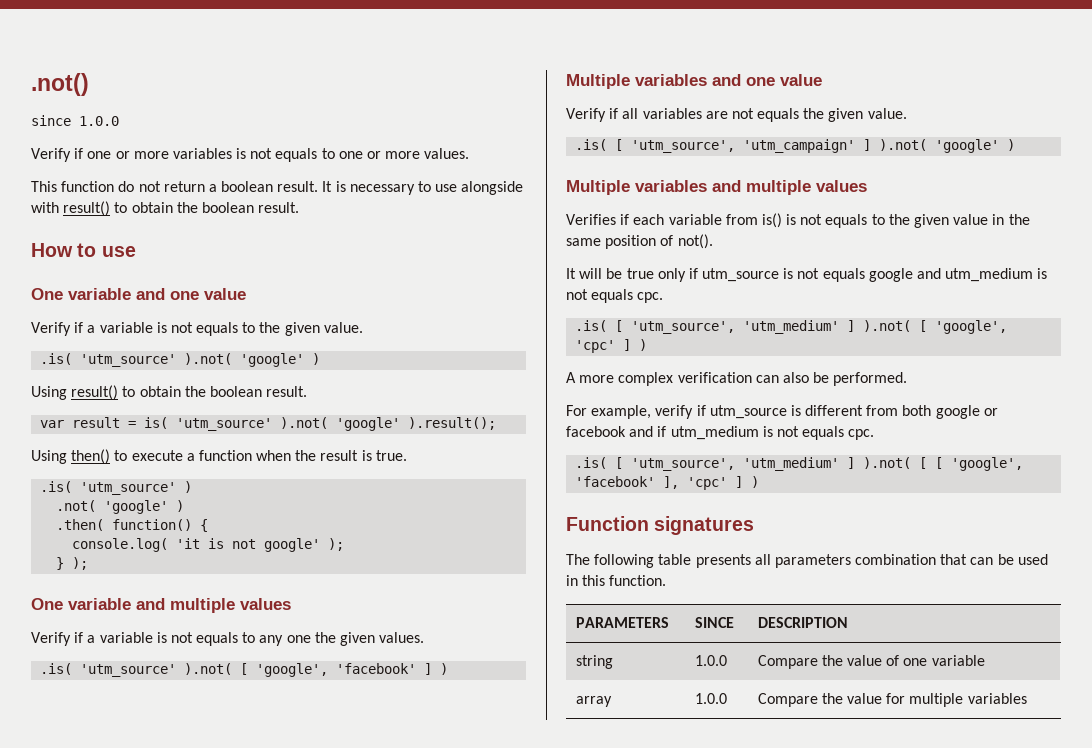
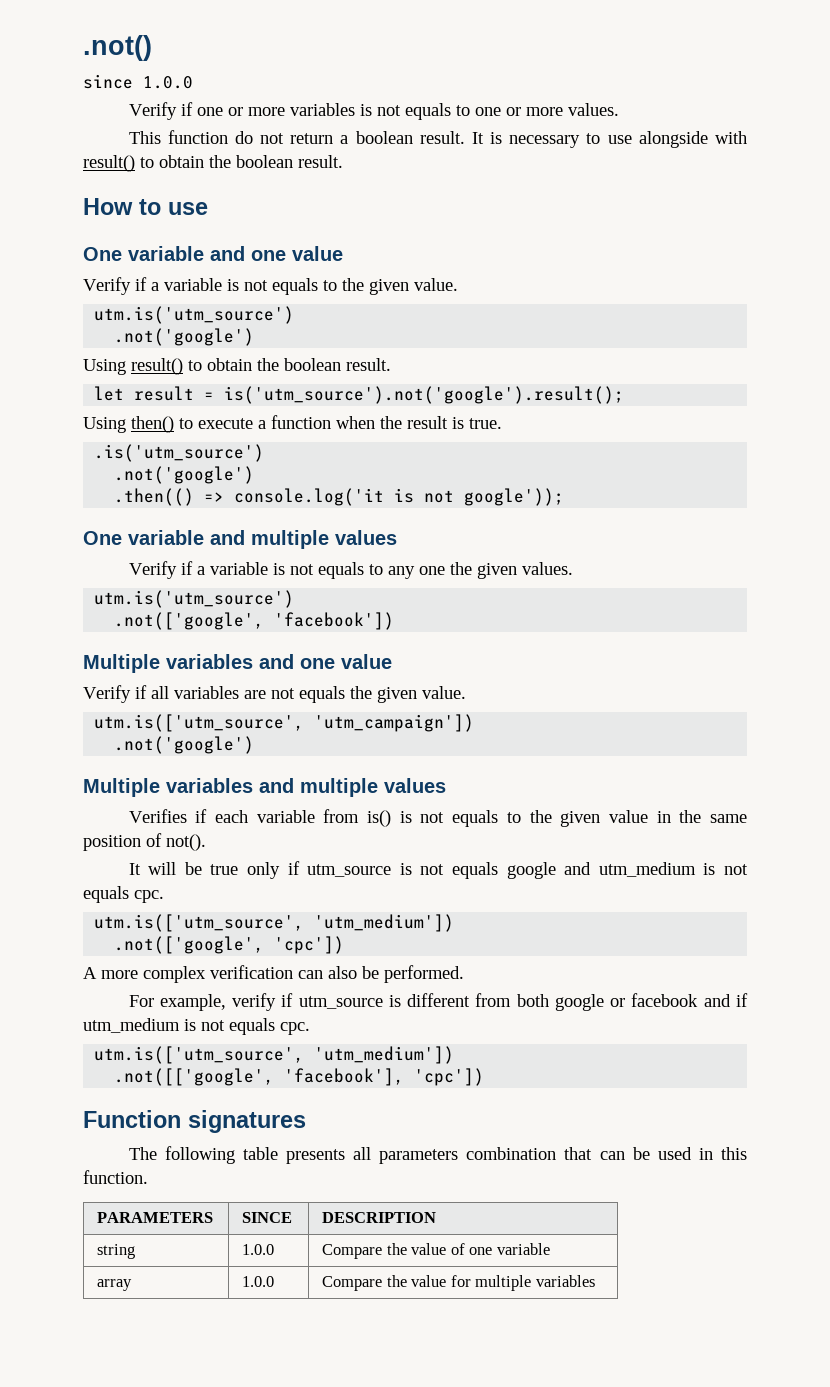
  Verify if a variable is not equals to the given value.
- .is( 'utm_source' ).not( 'google' )
+ utm.is('utm_source')
+ .not('google')
- var result = is( 'utm_source' ).not( 'google' ).result();
+ let result = is('utm_source').not('google').result();
- .is( 'utm_source' )
- .not( 'google' )
- .then( function() {
- console.log( 'it is not google' );
- } );
+ .is('utm_source')
+ .not('google')
+ .then(() => console.log('it is not google'));
  Verify if a variable is not equals to any one the given values.
- .is( 'utm_source' ).not( [ 'google', 'facebook' ] )
+ utm.is('utm_source')
+ .not(['google', 'facebook'])
- .is( [ 'utm_source', 'utm_campaign' ] ).not( 'google' )
+ utm.is(['utm_source', 'utm_campaign'])
+ .not('google')
  It will be true only if utm_source is not equals google and utm_medium is not equals cpc.
- .is( [ 'utm_source', 'utm_medium' ] ).not( [ 'google', 'cpc' ] )
+ utm.is(['utm_source', 'utm_medium'])
+ .not(['google', 'cpc'])
  For example, verify if utm_source is different from both google or facebook and if utm_medium is not equals cpc.
- .is( [ 'utm_source', 'utm_medium' ] ).not( [ [ 'google', 'facebook' ], 'cpc' ] )
+ utm.is(['utm_source', 'utm_medium'])
+ .not([['google', 'facebook'], 'cpc'])

